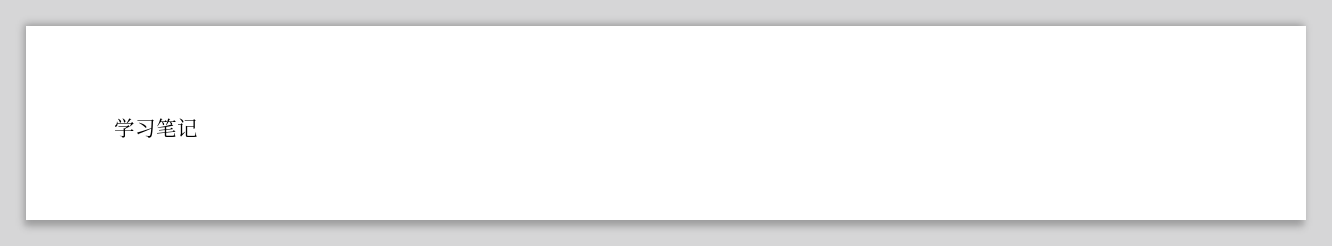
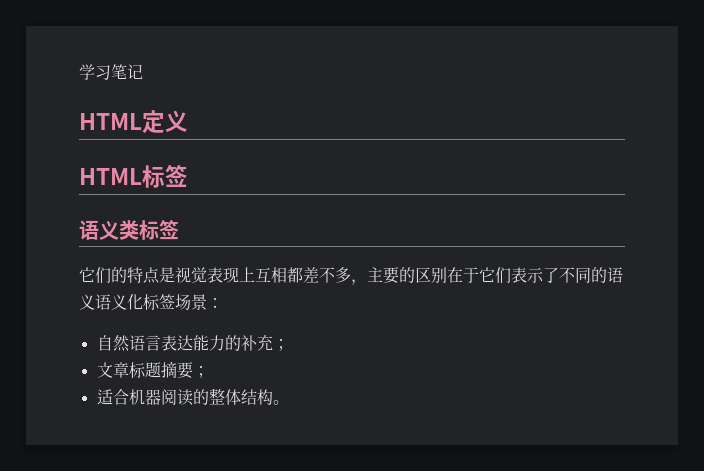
+ HTML定义
+ HTML标签
+ 语义类标签
+ 它们的特点是视觉表现上互相都差不多，主要的区别在于它们表示了不同的语义语义化标签场景：
+ 自然语言表达能力的补充；
+ 文章标题摘要；
+ 适合机器阅读的整体结构。

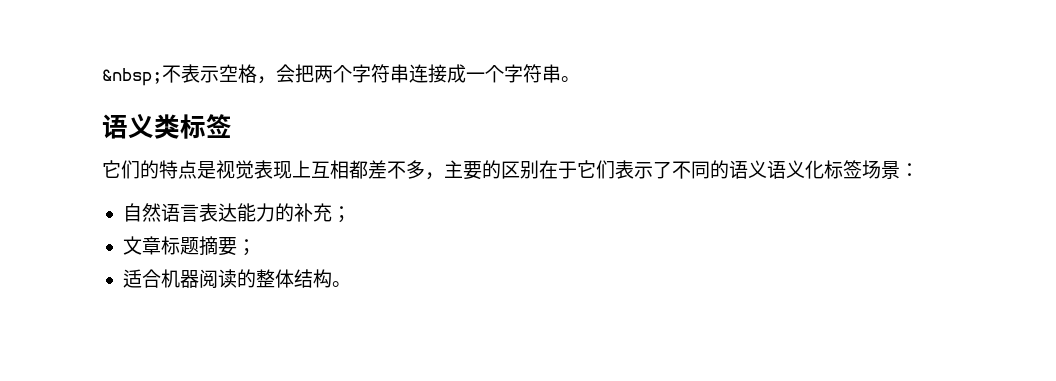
- 学习笔记
- HTML定义
- HTML标签
+ &nbsp;不表示空格，会把两个字符串连接成一个字符串。

